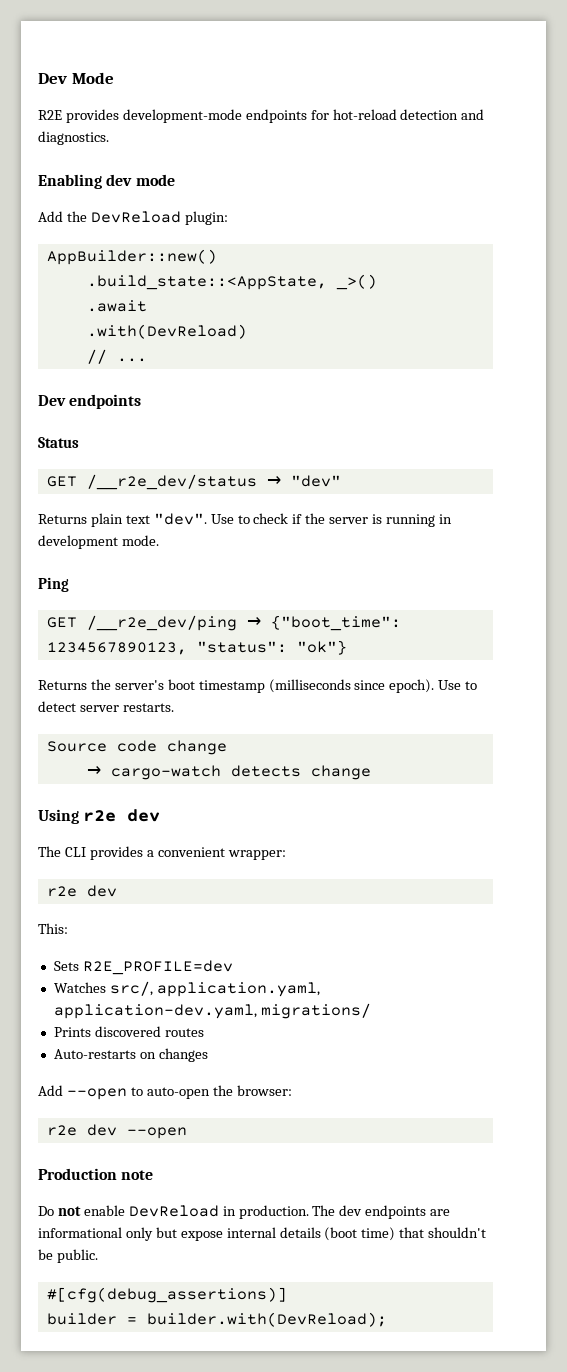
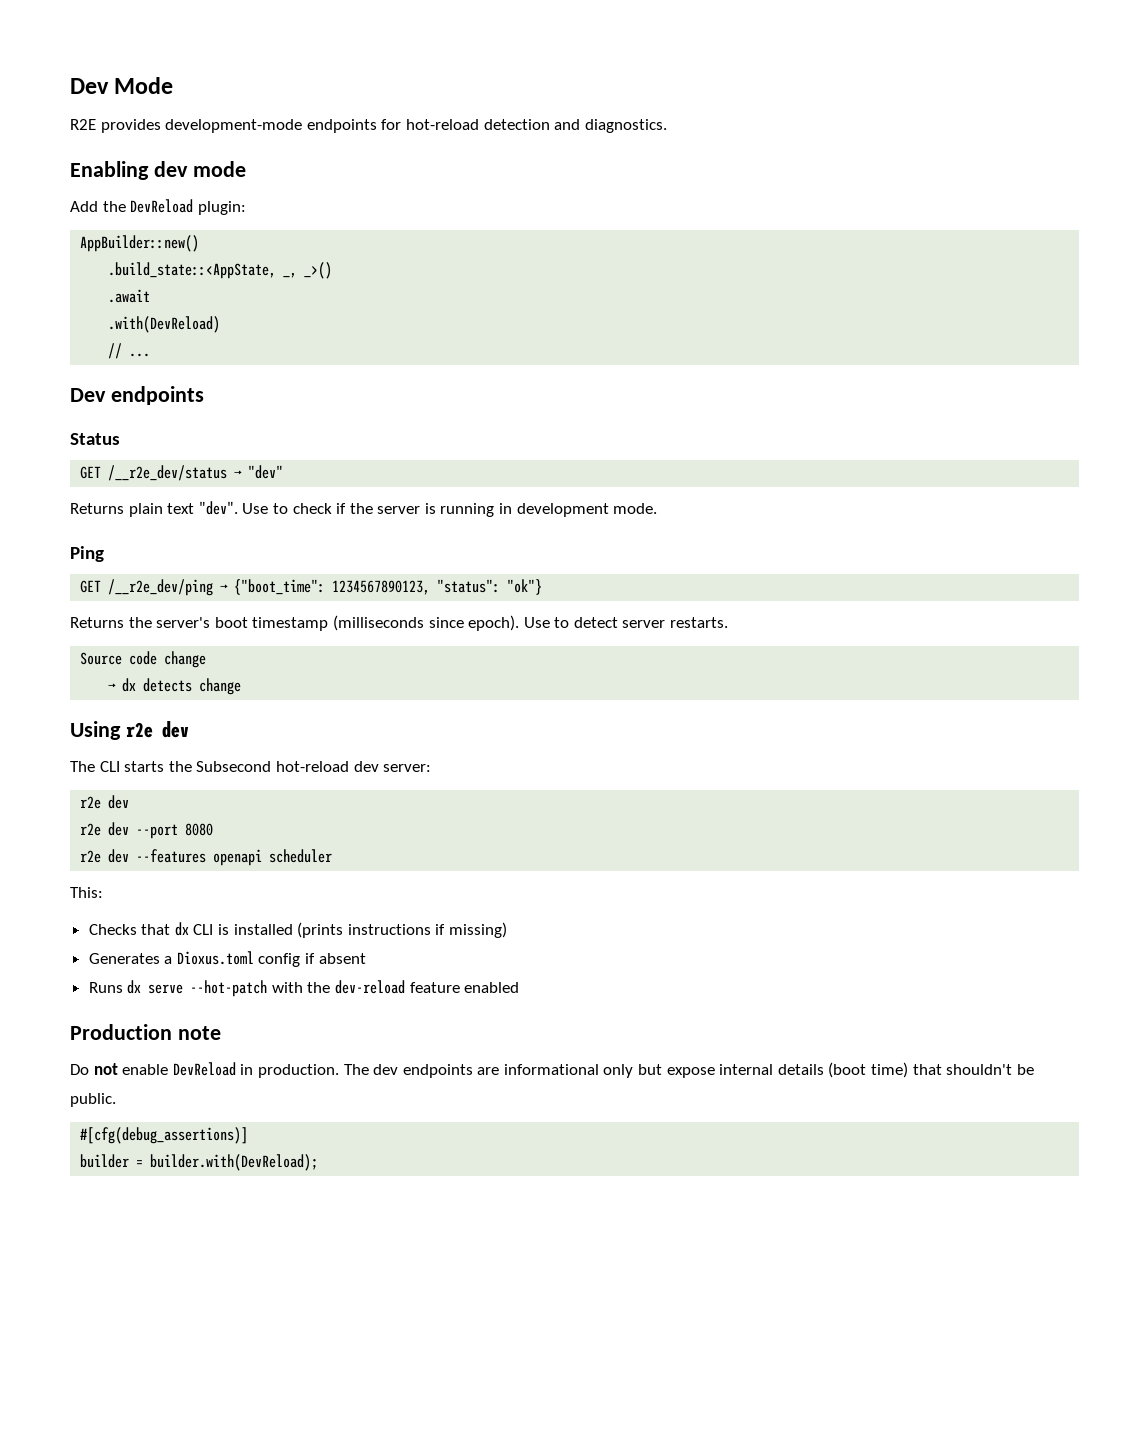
- .build_state::<AppState, _>()
+ .build_state::<AppState, _, _>()
- → cargo-watch detects change
+ → dx detects change
- The CLI provides a convenient wrapper:
+ The CLI starts the Subsecond hot-reload dev server:
  r2e dev
+ r2e dev --port 8080
+ r2e dev --features openapi scheduler
  This:
- Sets R2E_PROFILE=dev
- Watches src/, application.yaml, application-dev.yaml, migrations/
- Prints discovered routes
- Auto-restarts on changes
- Add --open to auto-open the browser:
- r2e dev --open
+ Checks that dx CLI is installed (prints instructions if missing)
+ Generates a Dioxus.toml config if absent
+ Runs dx serve --hot-patch with the dev-reload feature enabled

